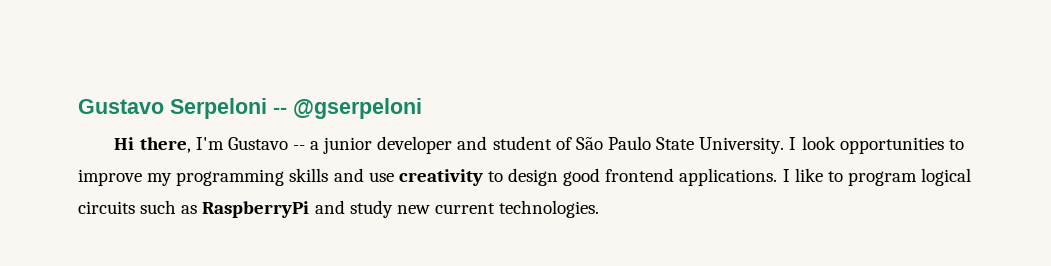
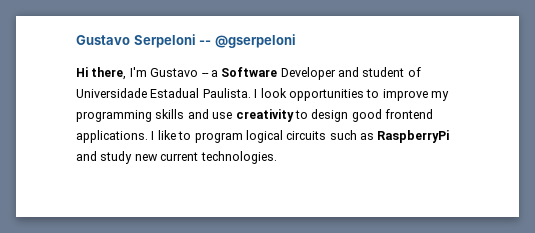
- Hi there, I'm Gustavo -- a junior developer and student of São Paulo State University.
+ Hi there, I'm Gustavo -- a Software Developer and student of Universidade Estadual Paulista.

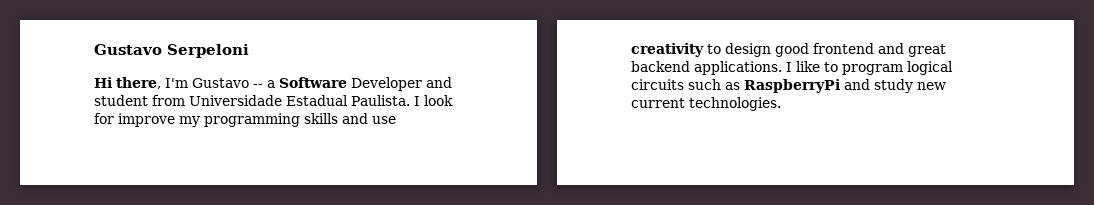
- Gustavo Serpeloni -- @gserpeloni
+ Gustavo Serpeloni
- Hi there, I'm Gustavo -- a Software Developer and student of Universidade Estadual Paulista.
+ Hi there, I'm Gustavo -- a Software Developer and student from Universidade Estadual Paulista.
- I look opportunities to improve my programming skills and use creativity to design good frontend applications.
+ I look for improve my programming skills and use creativity to design good frontend and great backend applications.

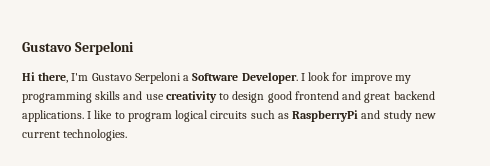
- Hi there, I'm Gustavo -- a Software Developer and student from Universidade Estadual Paulista.
+ Hi there, I'm Gustavo Serpeloni a Software Developer.

